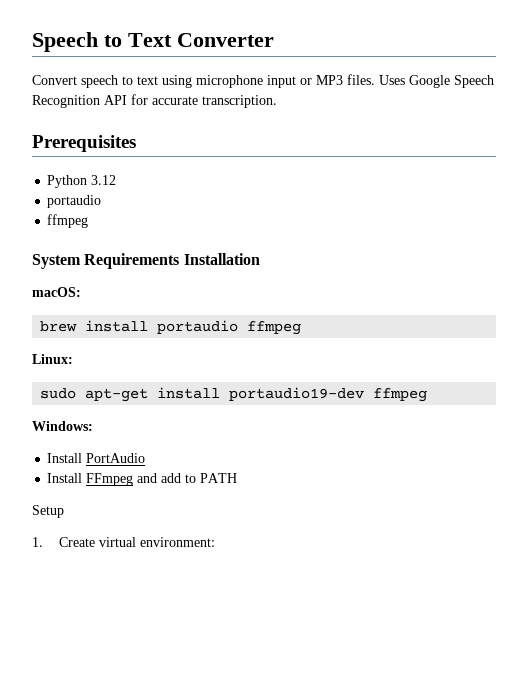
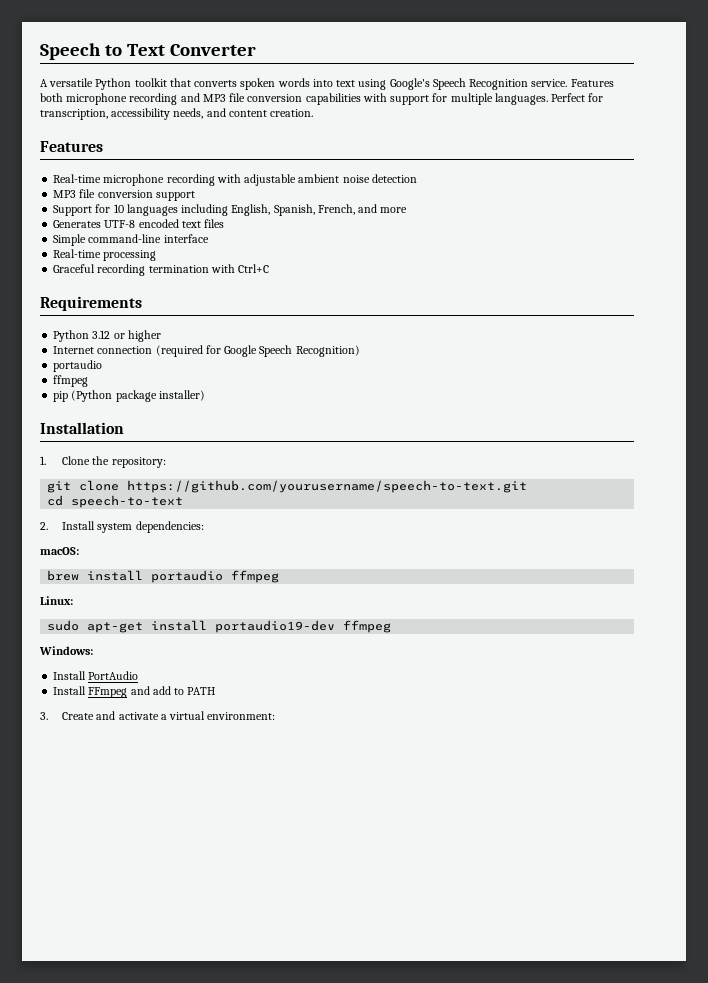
- Convert speech to text using microphone input or MP3 files. Uses Google Speech Recognition API for accurate transcription.
- Prerequisites
- Python 3.12
+ A versatile Python toolkit that converts spoken words into text using Google's Speech Recognition service. Features both microphone recording and MP3 file conversion capabilities with support for multiple languages. Perfect for transcription, accessibility needs, and content creation.
+ Features
+ Real-time microphone recording with adjustable ambient noise detection
+ MP3 file conversion support
+ Support for 10 languages including English, Spanish, French, and more
+ Generates UTF-8 encoded text files
+ Simple command-line interface
+ Real-time processing
+ Graceful recording termination with Ctrl+C
+ Requirements
+ Python 3.12 or higher
+ Internet connection (required for Google Speech Recognition)
  portaudio
  ffmpeg
- System Requirements Installation
+ pip (Python package installer)
+ Installation
+ 1. Clone the repository:
+ git clone https://github.com/yourusername/speech-to-text.git
+ cd speech-to-text
+ 2. Install system dependencies:
- Setup
- 1. Create virtual environment:
+ 3. Create and activate a virtual environment:

